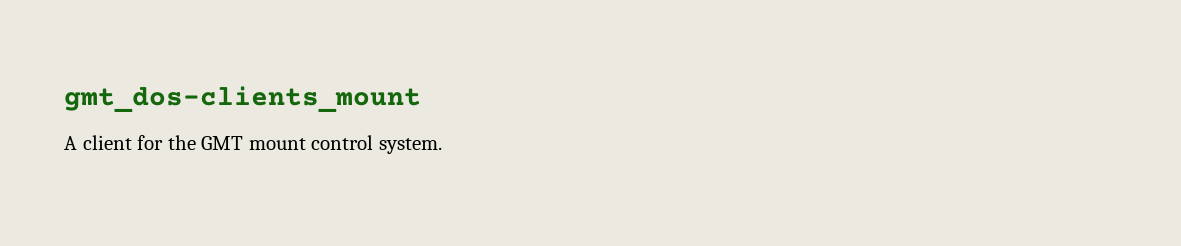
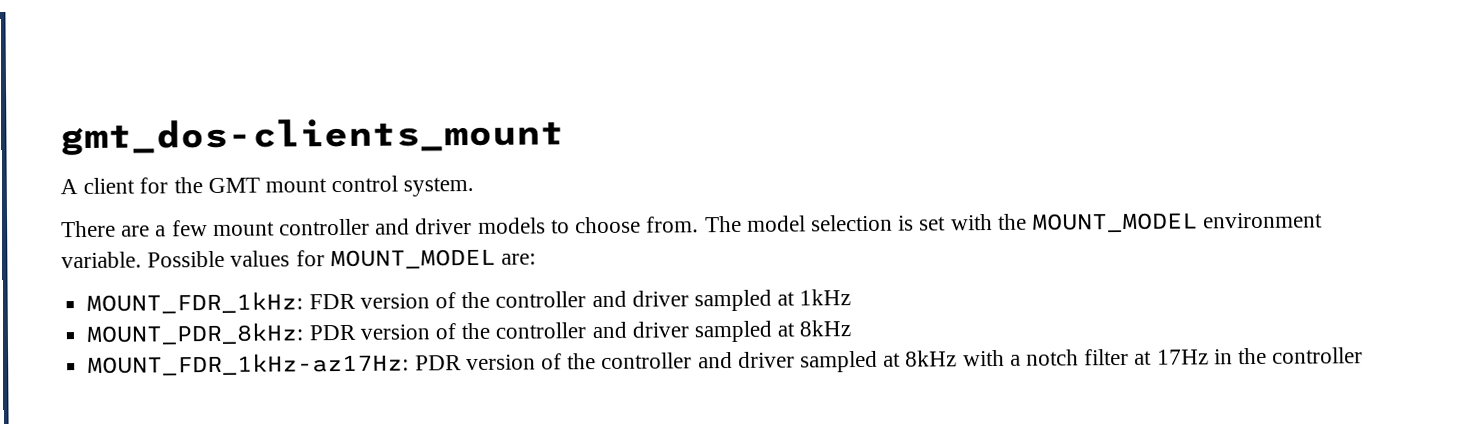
+ There are a few mount controller and driver models to choose from. The model selection is set with the MOUNT_MODEL environment variable. Possible values for MOUNT_MODEL are:
+ MOUNT_FDR_1kHz: FDR version of the controller and driver sampled at 1kHz
+ MOUNT_PDR_8kHz: PDR version of the controller and driver sampled at 8kHz
+ MOUNT_FDR_1kHz-az17Hz: PDR version of the controller and driver sampled at 8kHz with a notch filter at 17Hz in the controller

